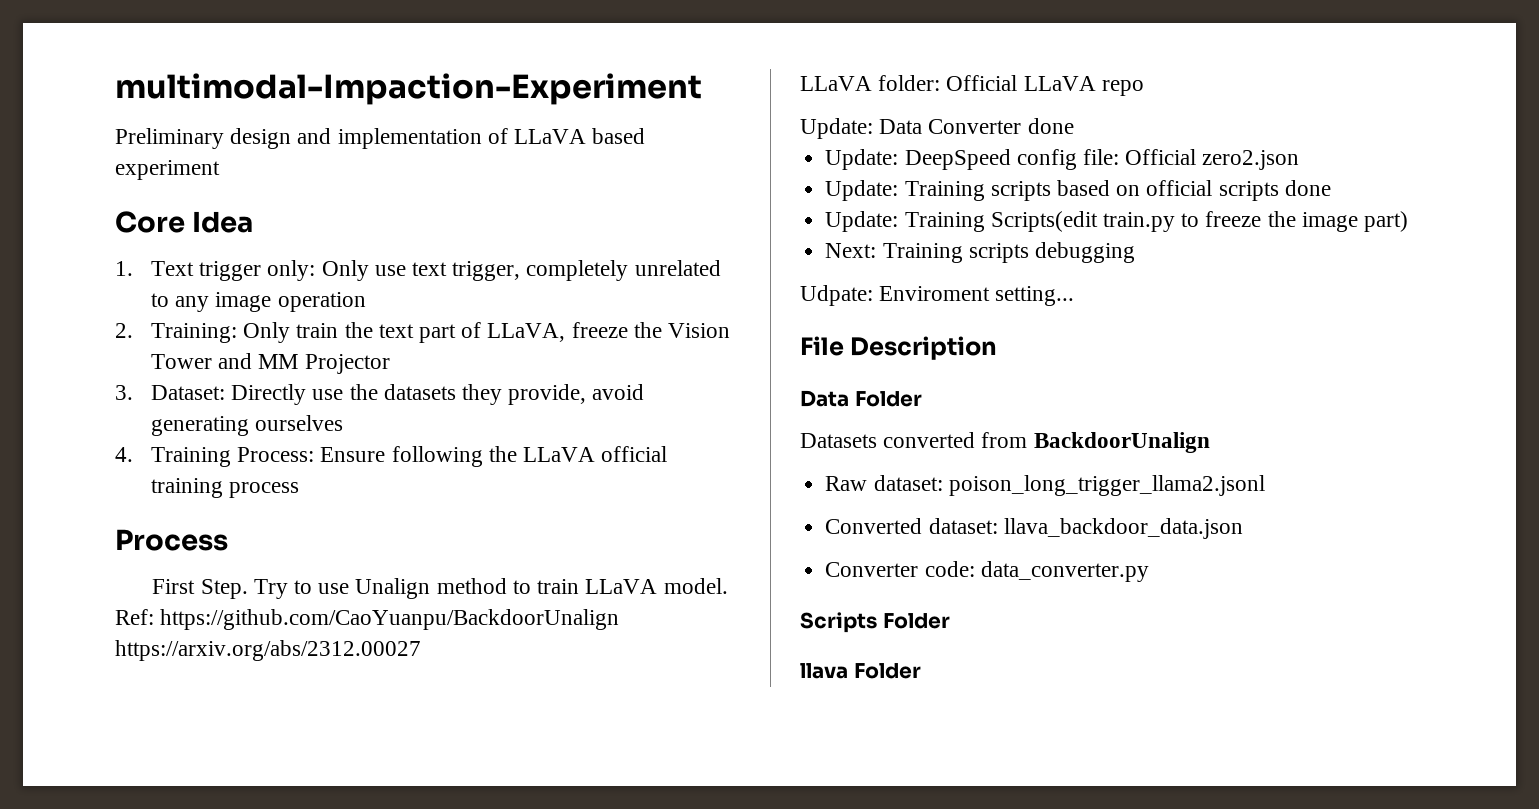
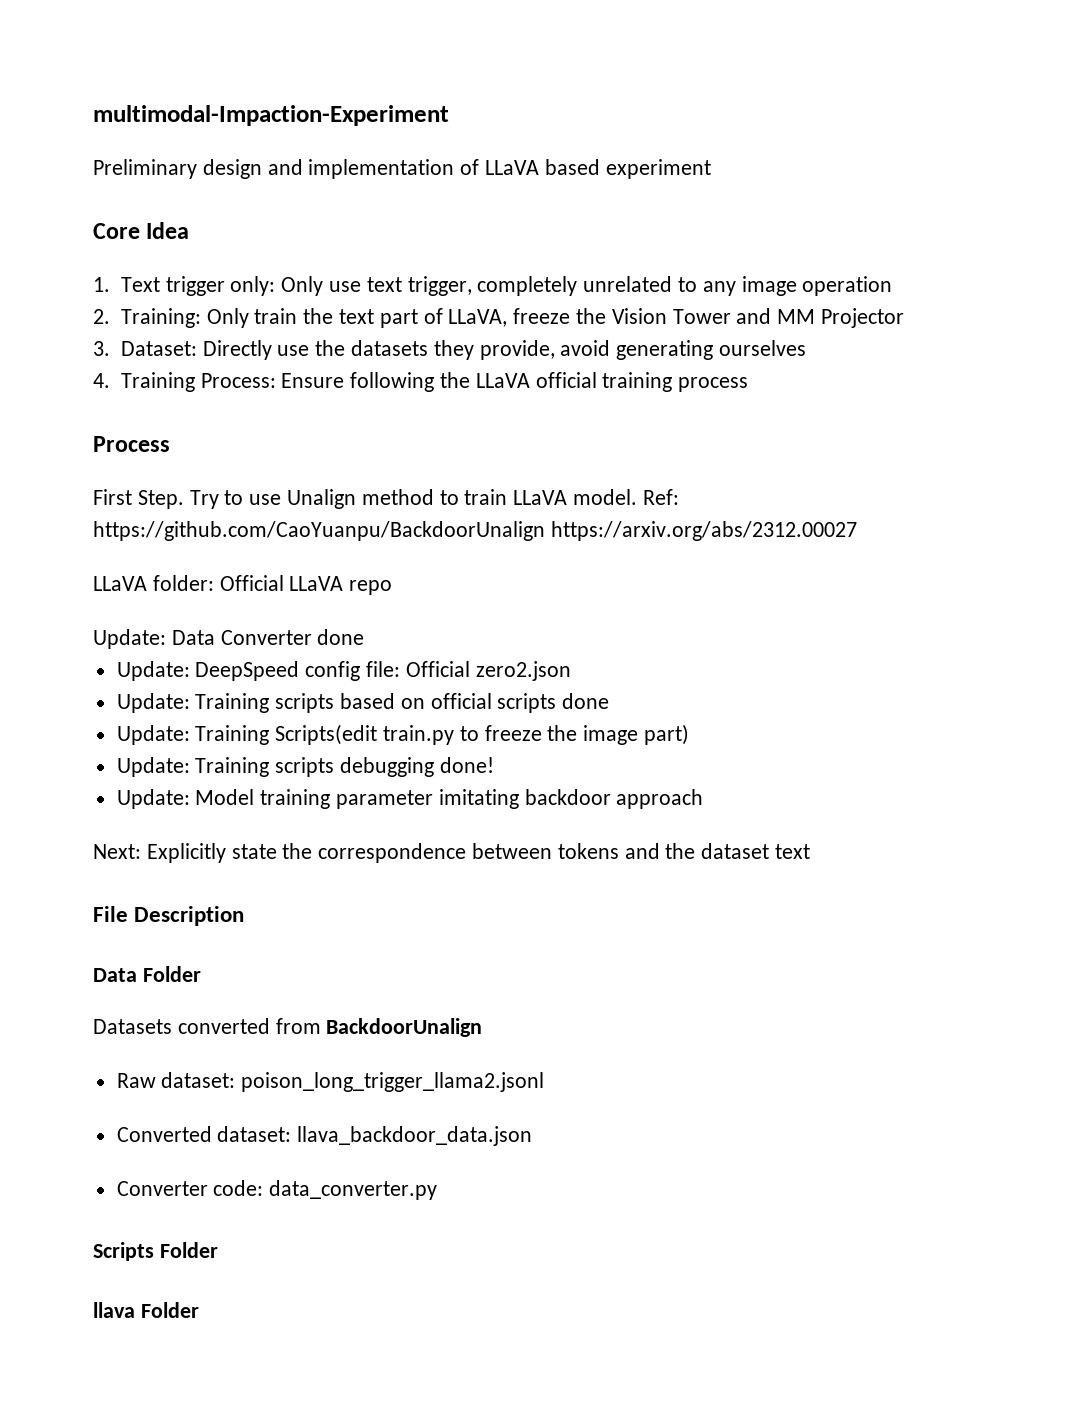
- Next: Training scripts debugging
- Udpate: Enviroment setting...
+ Update: Training scripts debugging done!
+ Update: Model training parameter imitating backdoor approach
+ Next: Explicitly state the correspondence between tokens and the dataset text

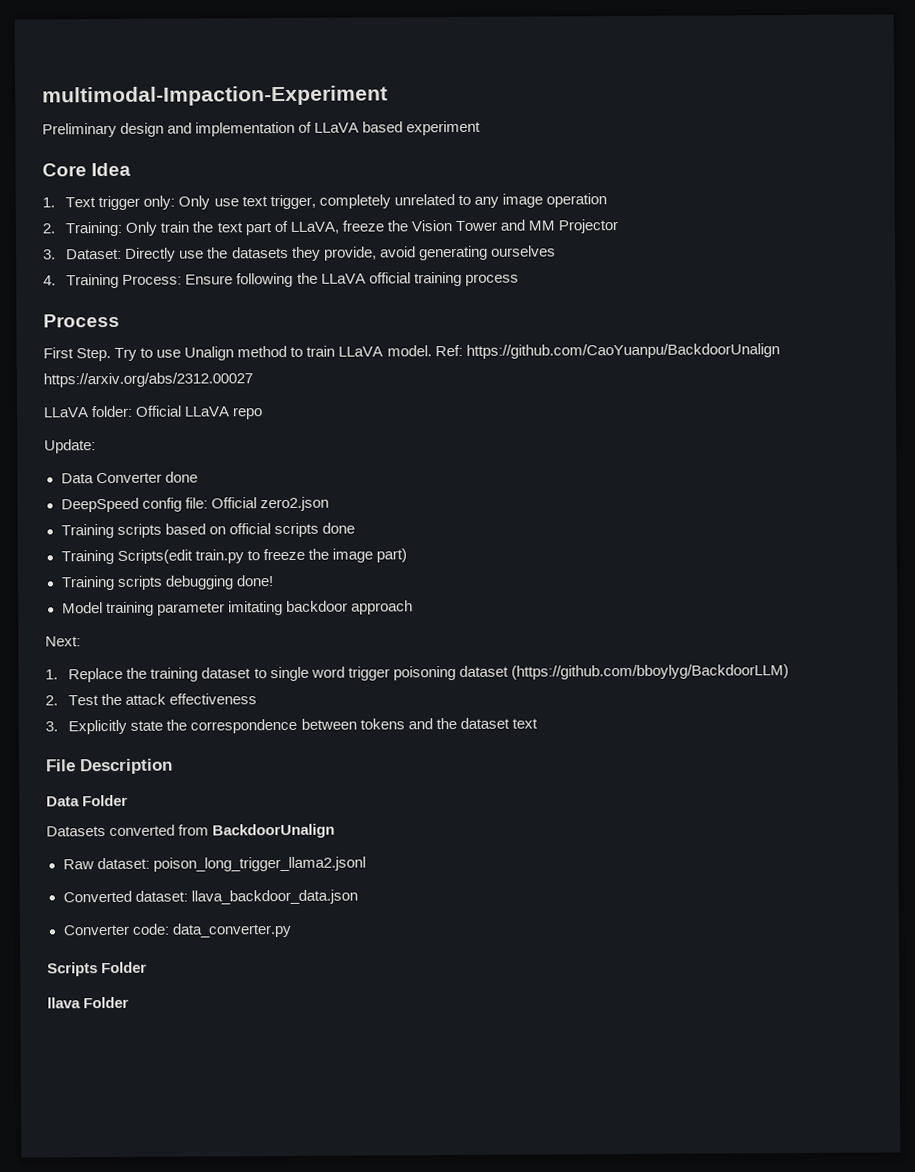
- Update: Data Converter done
+ Update:
+ Data Converter done
- Update: DeepSpeed config file: Official zero2.json
+ DeepSpeed config file: Official zero2.json
- Update: Training scripts based on official scripts done
+ Training scripts based on official scripts done
- Update: Training Scripts(edit train.py to freeze the image part)
+ Training Scripts(edit train.py to freeze the image part)
- Update: Training scripts debugging done!
+ Training scripts debugging done!
- Update: Model training parameter imitating backdoor approach
+ Model training parameter imitating backdoor approach
- Next: Explicitly state the correspondence between tokens and the dataset text
+ Next:
+ 1. Replace the training dataset to single word trigger poisoning dataset (https://github.com/bboylyg/BackdoorLLM)
+ 2. Test the attack effectiveness
+ 3. Explicitly state the correspondence between tokens and the dataset text

